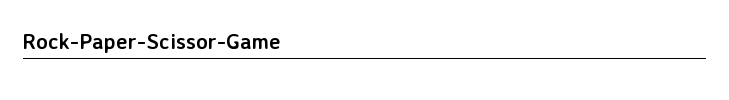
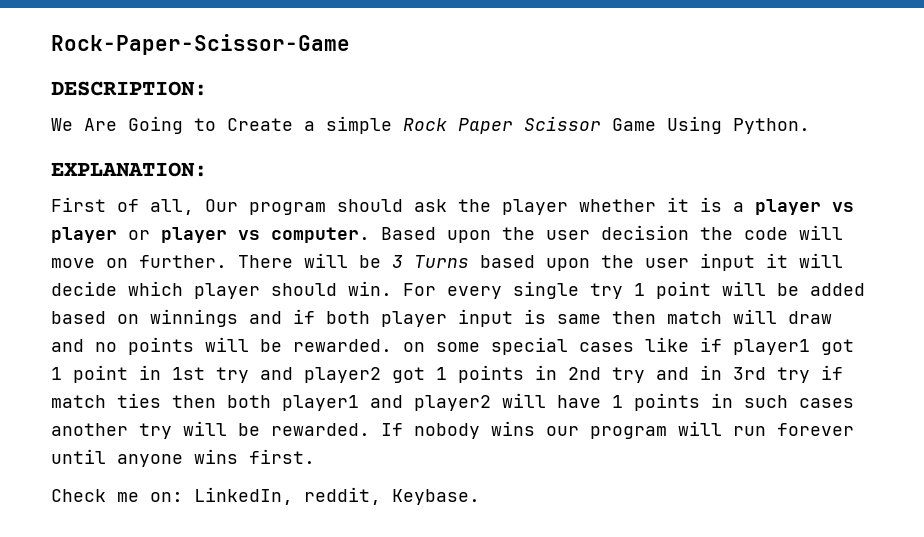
+ DESCRIPTION:
+ We Are Going to Create a simple Rock Paper Scissor Game Using Python.
+ EXPLANATION:
+ First of all, Our program should ask the player whether it is a player vs player or player vs computer. Based upon the user decision the code will move on further. There will be 3 Turns based upon the user input it will decide which player should win. For every single try 1 point will be added based on winnings and if both player input is same then match will draw and no points will be rewarded. on some special cases like if player1 got 1 point in 1st try and player2 got 1 points in 2nd try and in 3rd try if match ties then both player1 and player2 will have 1 points in such cases another try will be rewarded. If nobody wins our program will run forever until anyone wins first.
+ Check me on: LinkedIn, reddit, Keybase.

